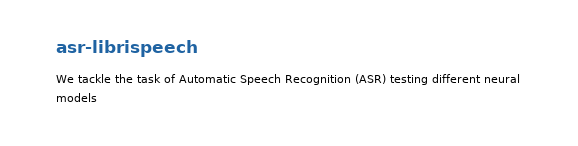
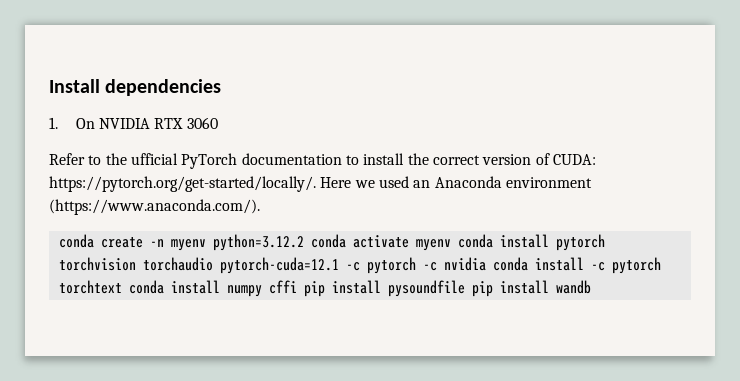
- asr-librispeech
- We tackle the task of Automatic Speech Recognition (ASR) testing different neural models
+ Install dependencies
+ 1. On NVIDIA RTX 3060
+ Refer to the ufficial PyTorch documentation to install the correct version of CUDA: https://pytorch.org/get-started/locally/. Here we used an Anaconda environment (https://www.anaconda.com/).
+ conda create -n myenv python=3.12.2 conda activate myenv conda install pytorch torchvision torchaudio pytorch-cuda=12.1 -c pytorch -c nvidia conda install -c pytorch torchtext conda install numpy cffi pip install pysoundfile pip install wandb

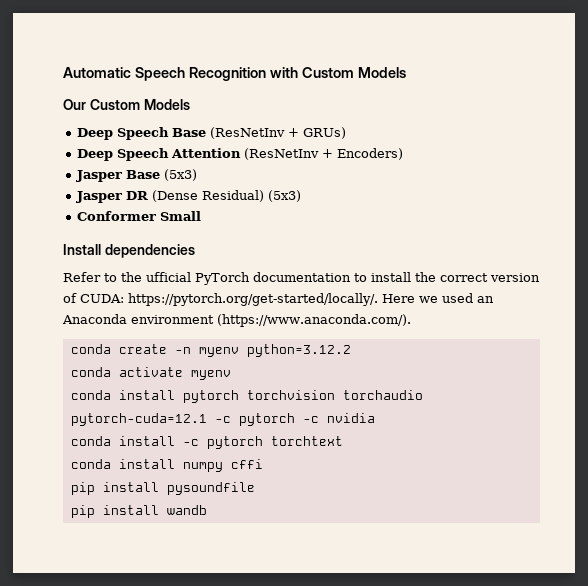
+ Automatic Speech Recognition with Custom Models
+ Our Custom Models
+ Deep Speech Base (ResNetInv + GRUs)
+ Deep Speech Attention (ResNetInv + Encoders)
+ Jasper Base (5x3)
+ Jasper DR (Dense Residual) (5x3)
+ Conformer Small
  Install dependencies
- 1. On NVIDIA RTX 3060
- conda create -n myenv python=3.12.2 conda activate myenv conda install pytorch torchvision torchaudio pytorch-cuda=12.1 -c pytorch -c nvidia conda install -c pytorch torchtext conda install numpy cffi pip install pysoundfile pip install wandb
+ conda create -n myenv python=3.12.2
+ conda activate myenv
+ conda install pytorch torchvision torchaudio pytorch-cuda=12.1 -c pytorch -c nvidia
+ conda install -c pytorch torchtext
+ conda install numpy cffi
+ pip install pysoundfile
+ pip install wandb

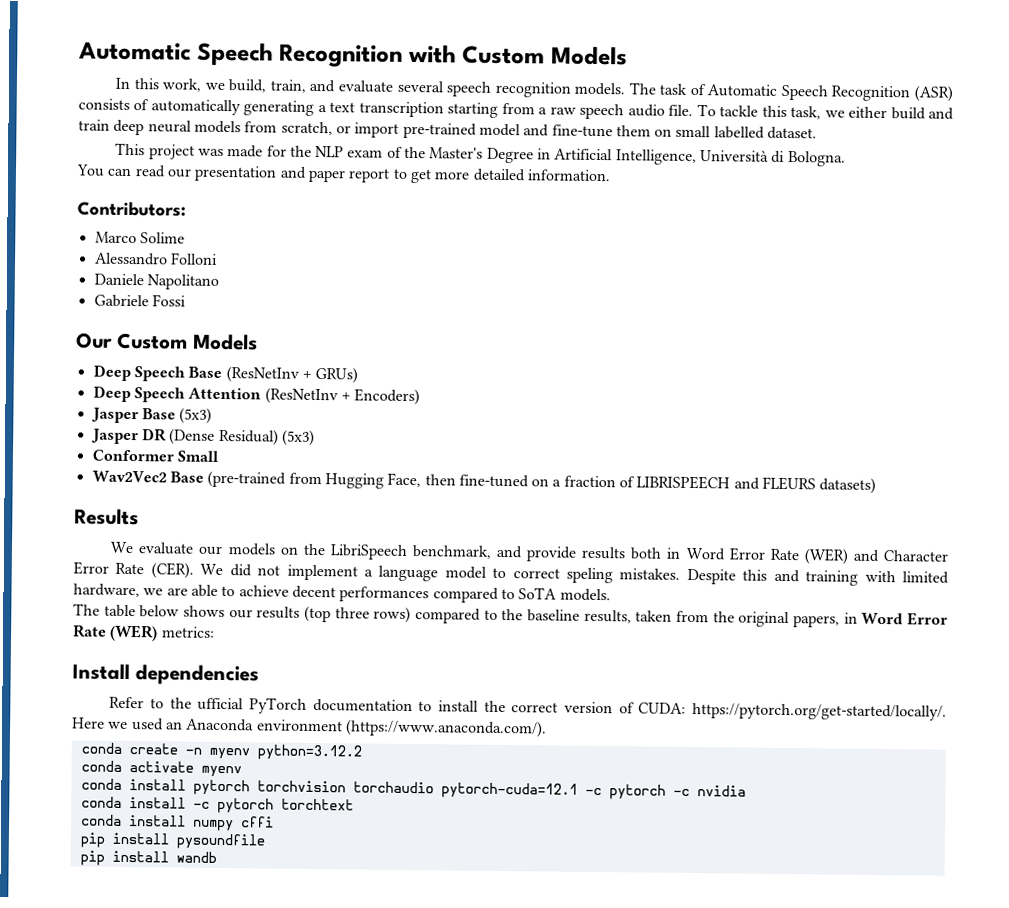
+ In this work, we build, train, and evaluate several speech recognition models. The task of Automatic Speech Recognition (ASR) consists of automatically generating a text transcription starting from a raw speech audio file. To tackle this task, we either build and train deep neural models from scratch, or import pre-trained model and fine-tune them on small labelled dataset.
+ This project was made for the NLP exam of the Master's Degree in Artificial Intelligence, Università di Bologna.
+ You can read our presentation and paper report to get more detailed information.
+ Contributors:
+ Marco Solime
+ Alessandro Folloni
+ Daniele Napolitano
+ Gabriele Fossi
+ Wav2Vec2 Base (pre-trained from Hugging Face, then fine-tuned on a fraction of LIBRISPEECH and FLEURS datasets)
+ Results
+ We evaluate our models on the LibriSpeech benchmark, and provide results both in Word Error Rate (WER) and Character Error Rate (CER). We did not implement a language model to correct speling mistakes. Despite this and training with limited hardware, we are able to achieve decent performances compared to SoTA models.
+ The table below shows our results (top three rows) compared to the baseline results, taken from the original papers, in Word Error Rate (WER) metrics:

